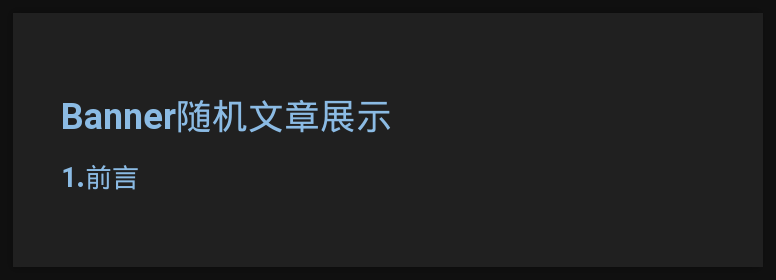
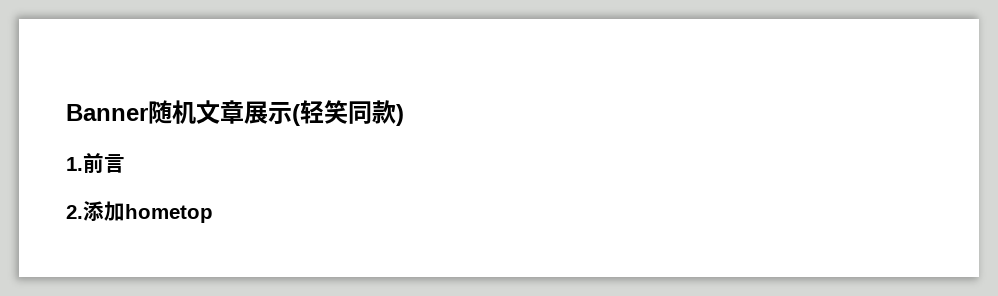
- Banner随机文章展示
+ Banner随机文章展示(轻笑同款)
+ 2.添加hometop

